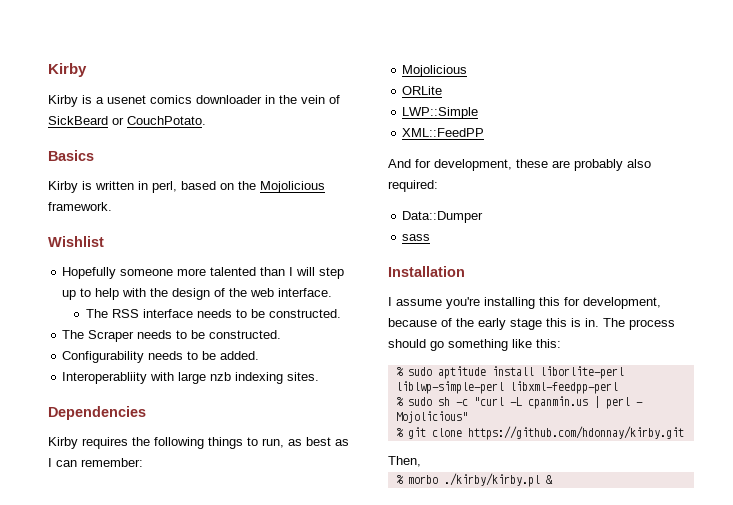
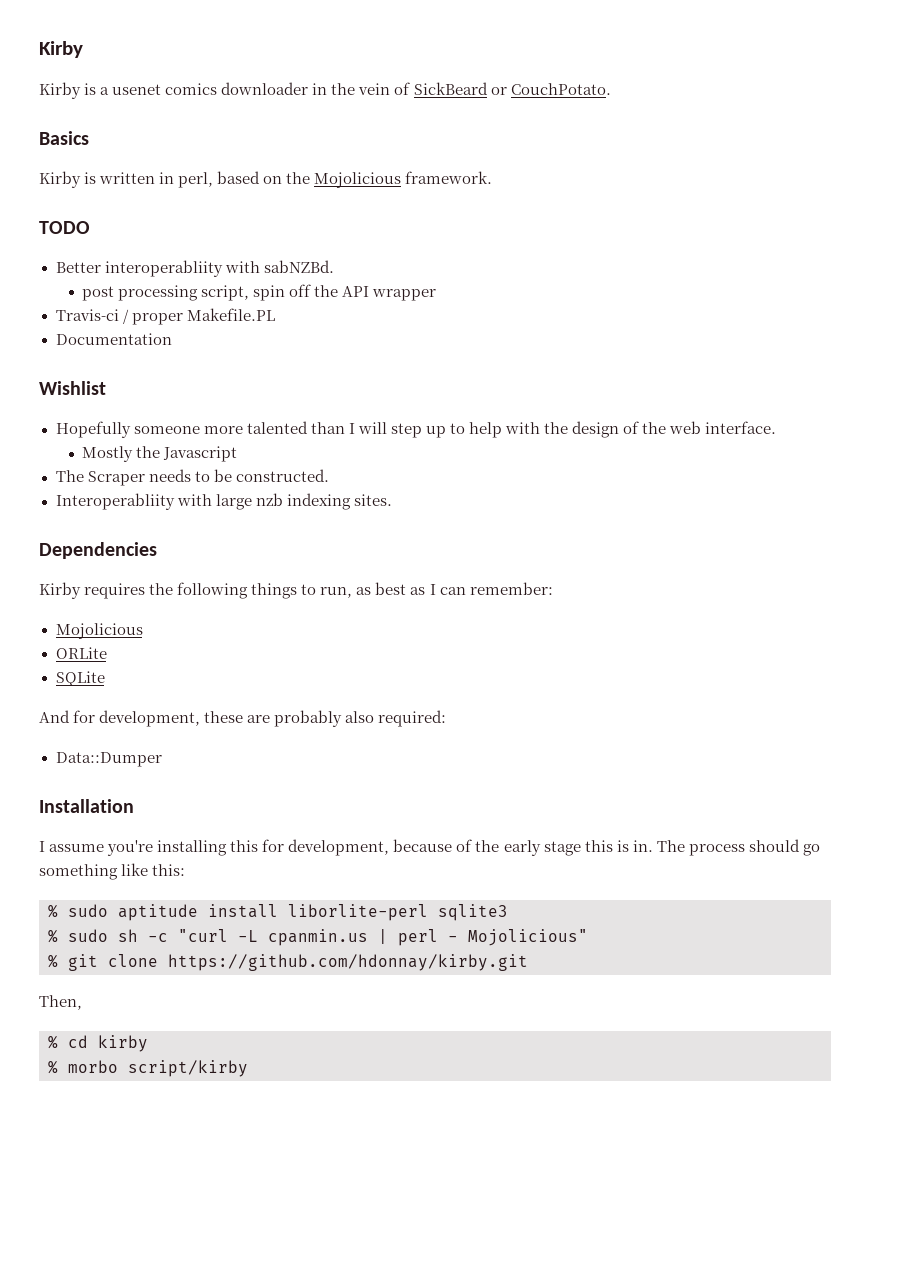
+ TODO
+ Better interoperabliity with sabNZBd.
+ post processing script, spin off the API wrapper
+ Travis-ci / proper Makefile.PL
+ Documentation
- The RSS interface needs to be constructed.
+ Mostly the Javascript
- Configurability needs to be added.
- LWP::Simple
- XML::FeedPP
+ SQLite
- sass
- % sudo aptitude install liborlite-perl liblwp-simple-perl libxml-feedpp-perl
+ % sudo aptitude install liborlite-perl sqlite3
+ % cd kirby
- % morbo ./kirby/kirby.pl &
+ % morbo script/kirby

